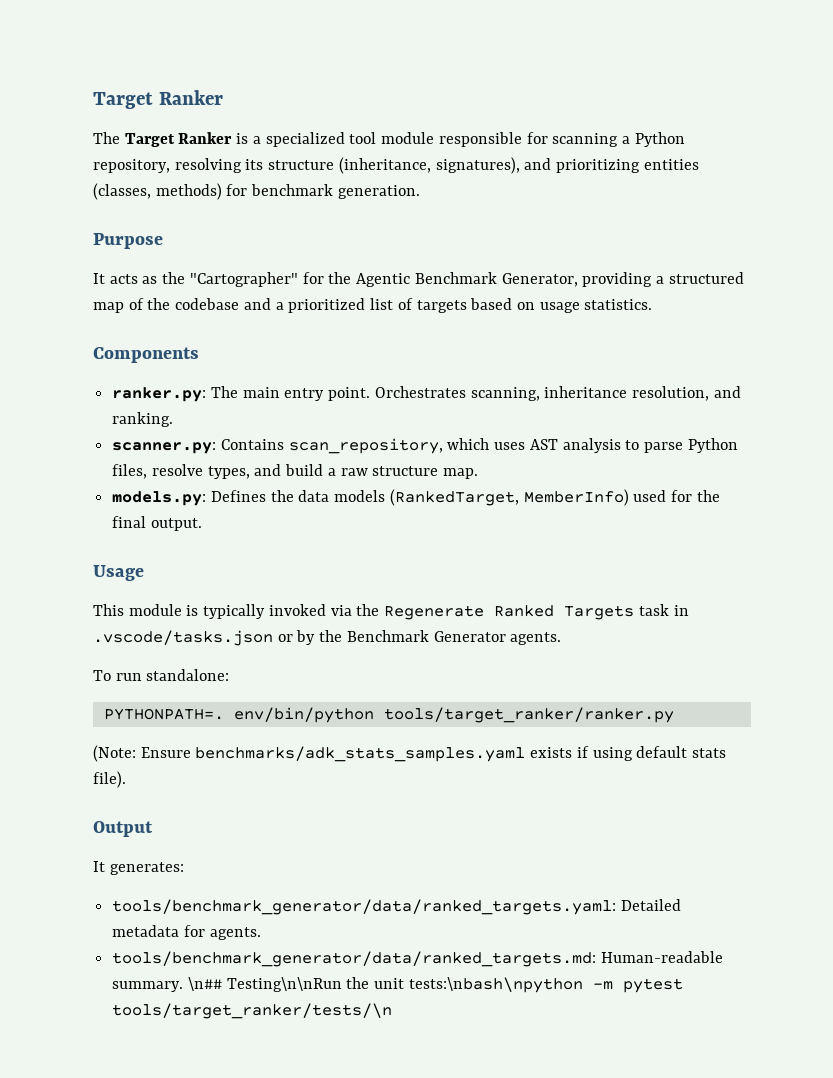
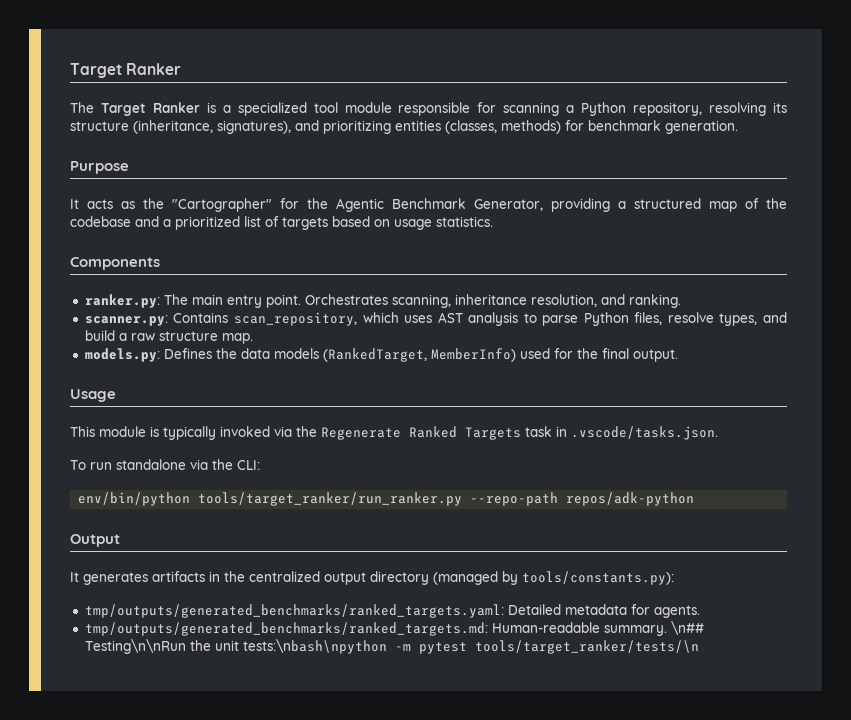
- This module is typically invoked via the Regenerate Ranked Targets task in .vscode/tasks.json or by the Benchmark Generator agents.
- To run standalone:
- PYTHONPATH=. env/bin/python tools/target_ranker/ranker.py
- (Note: Ensure benchmarks/adk_stats_samples.yaml exists if using default stats file).
+ This module is typically invoked via the Regenerate Ranked Targets task in .vscode/tasks.json.
+ To run standalone via the CLI:
+ env/bin/python tools/target_ranker/run_ranker.py --repo-path repos/adk-python
  Output
- It generates:
- tools/benchmark_generator/data/ranked_targets.yaml: Detailed metadata for agents.
+ It generates artifacts in the centralized output directory (managed by tools/constants.py):
+ tmp/outputs/generated_benchmarks/ranked_targets.yaml: Detailed metadata for agents.
- tools/benchmark_generator/data/ranked_targets.md: Human-readable summary.
+ tmp/outputs/generated_benchmarks/ranked_targets.md: Human-readable summary.

